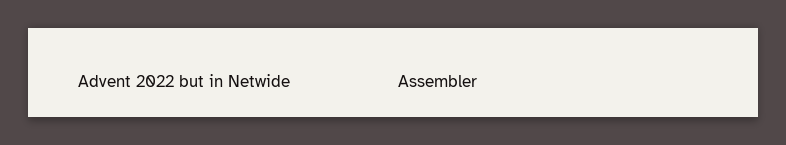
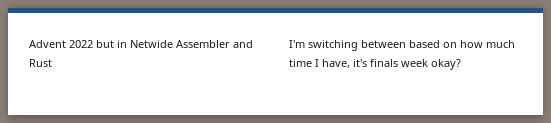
- Advent 2022 but in Netwide Assembler
+ Advent 2022 but in Netwide Assembler and Rust
+ I'm switching between based on how much time I have, it's finals week okay?

